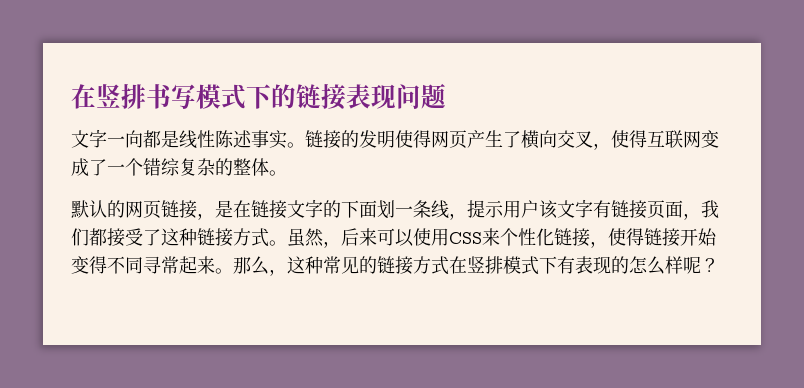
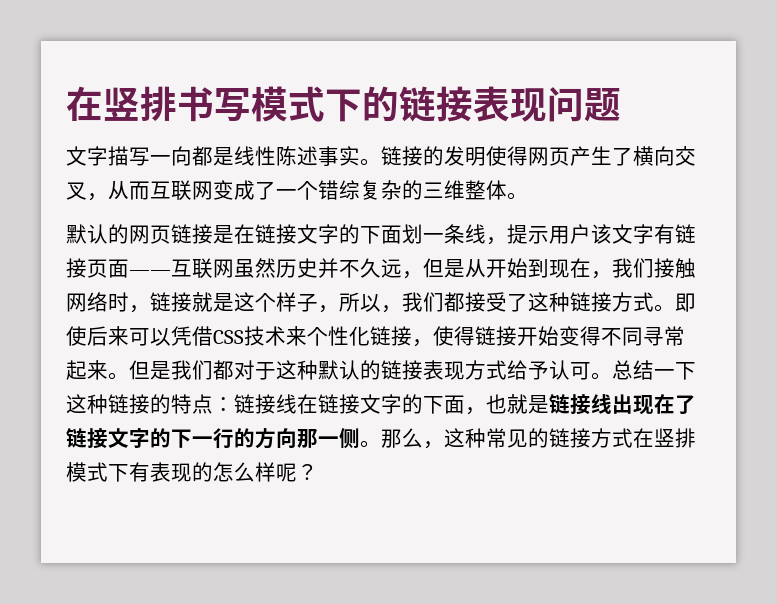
- 文字一向都是线性陈述事实。
+ 文字描写一向都是线性陈述事实。
- 链接的发明使得网页产生了横向交叉，使得互联网变成了一个错综复杂的整体。
+ 链接的发明使得网页产生了横向交叉，从而互联网变成了一个错综复杂的三维整体。
- 默认的网页链接，是在链接文字的下面划一条线，提示用户该文字有链接页面，我们都接受了这种链接方式。
+ 默认的网页链接是在链接文字的下面划一条线，提示用户该文字有链接页面——互联网虽然历史并不久远，但是从开始到现在，我们接触网络时，链接就是这个样子，所以，我们都接受了这种链接方式。
- 虽然，后来可以使用CSS来个性化链接，使得链接开始变得不同寻常起来。
+ 即使后来可以凭借CSS技术来个性化链接，使得链接开始变得不同寻常起来。
+ 但是我们都对于这种默认的链接表现方式给予认可。总结一下这种链接的特点：链接线在链接文字的下面，也就是链接线出现在了链接文字的下一行的方向那一侧。

